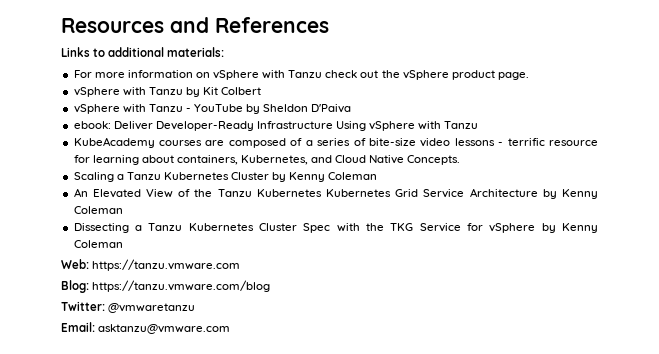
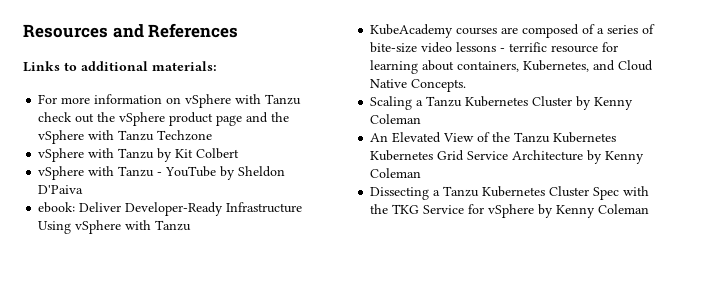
- For more information on vSphere with Tanzu check out the vSphere product page.
+ For more information on vSphere with Tanzu check out the vSphere product page and the vSphere with Tanzu Techzone
- Web: https://tanzu.vmware.com
- Blog: https://tanzu.vmware.com/blog
- Twitter: @vmwaretanzu
- Email: asktanzu@vmware.com

